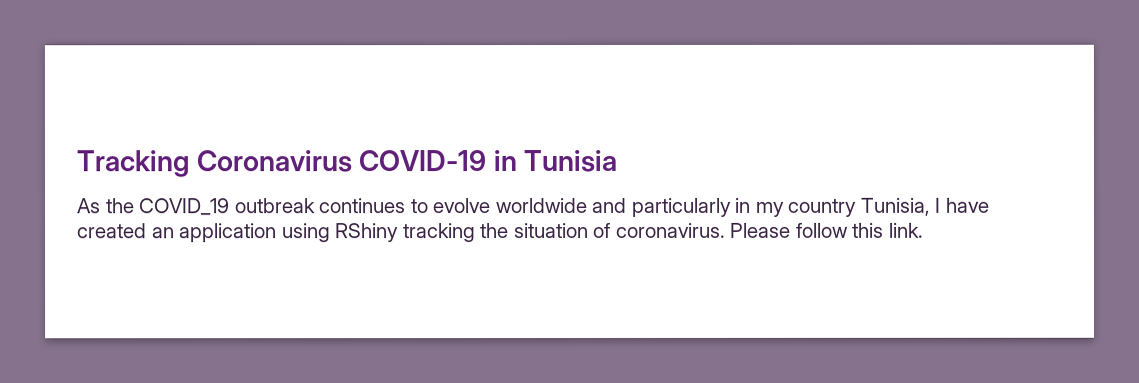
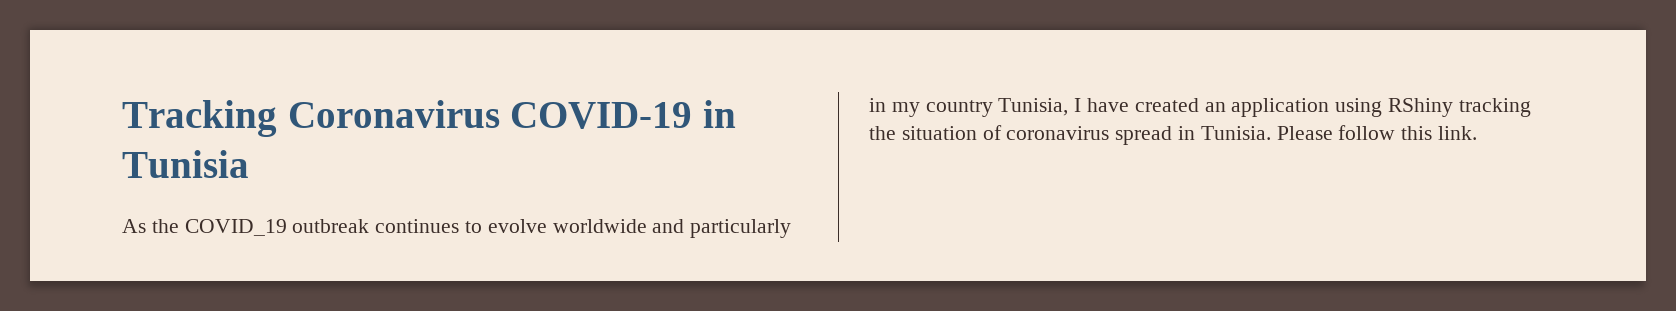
- As the COVID_19 outbreak continues to evolve worldwide and particularly in my country Tunisia, I have created an application using RShiny tracking the situation of coronavirus.
+ As the COVID_19 outbreak continues to evolve worldwide and particularly in my country Tunisia, I have created an application using RShiny tracking the situation of coronavirus spread in Tunisia.

